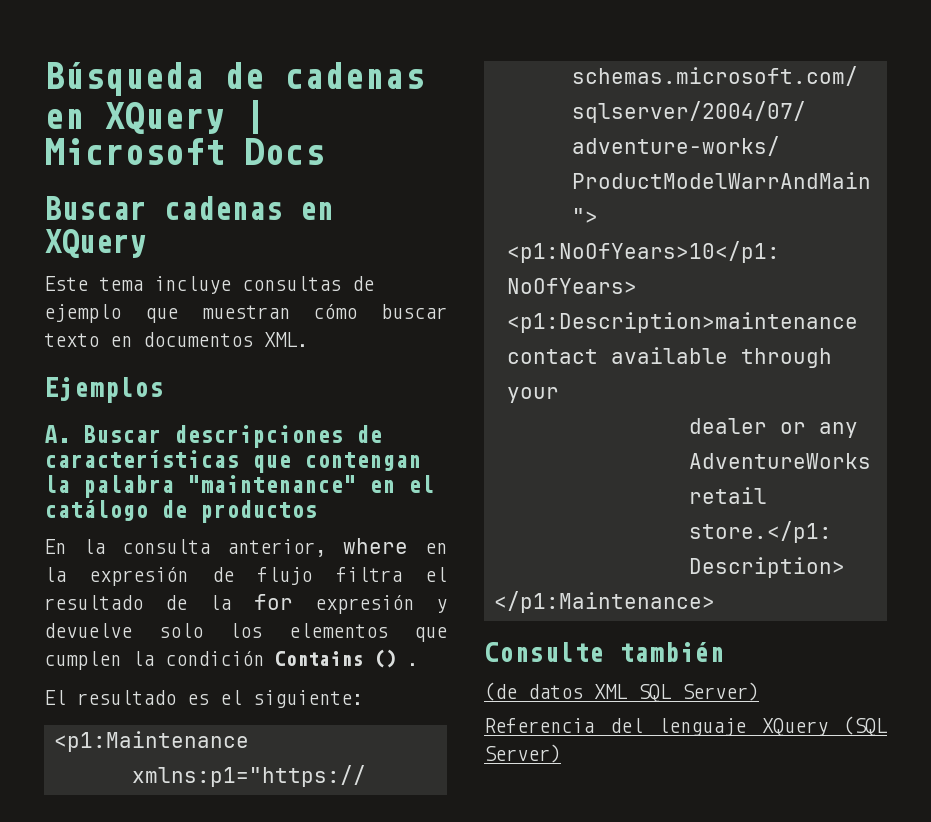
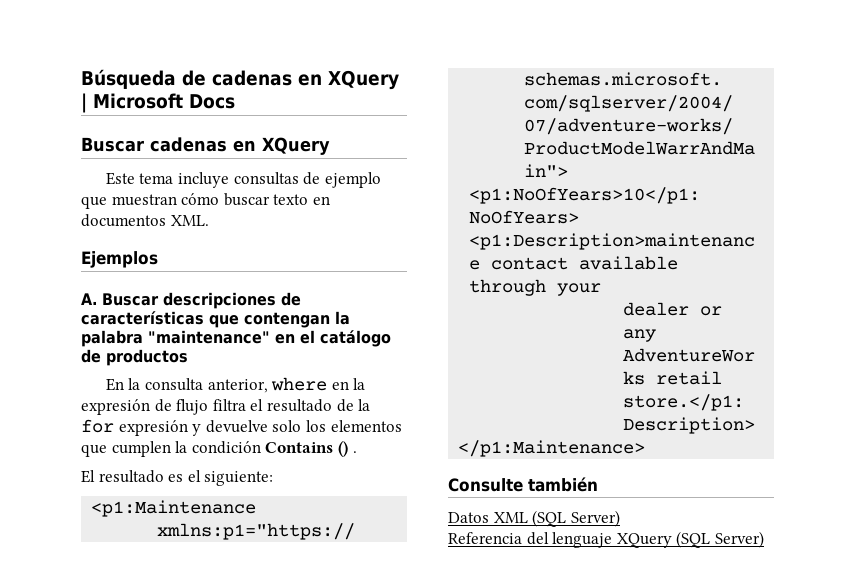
- (de datos XML SQL Server)
+ Datos XML (SQL Server)

